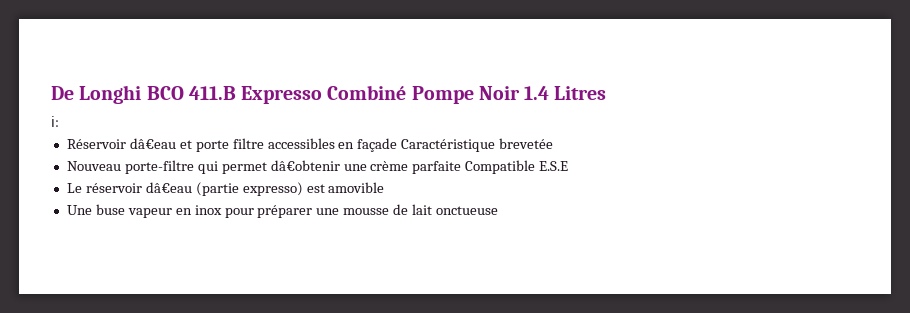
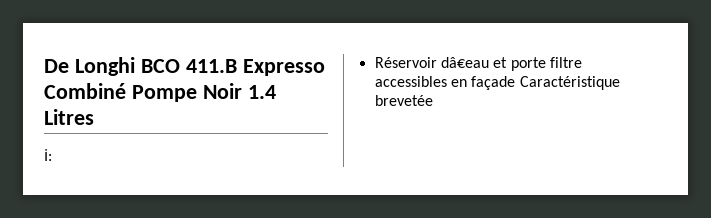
- Nouveau porte-filtre qui permet dâ€obtenir une crème parfaite Compatible E.S.E
- Le réservoir dâ€eau (partie expresso) est amovible
- Une buse vapeur en inox pour préparer une mousse de lait onctueuse

